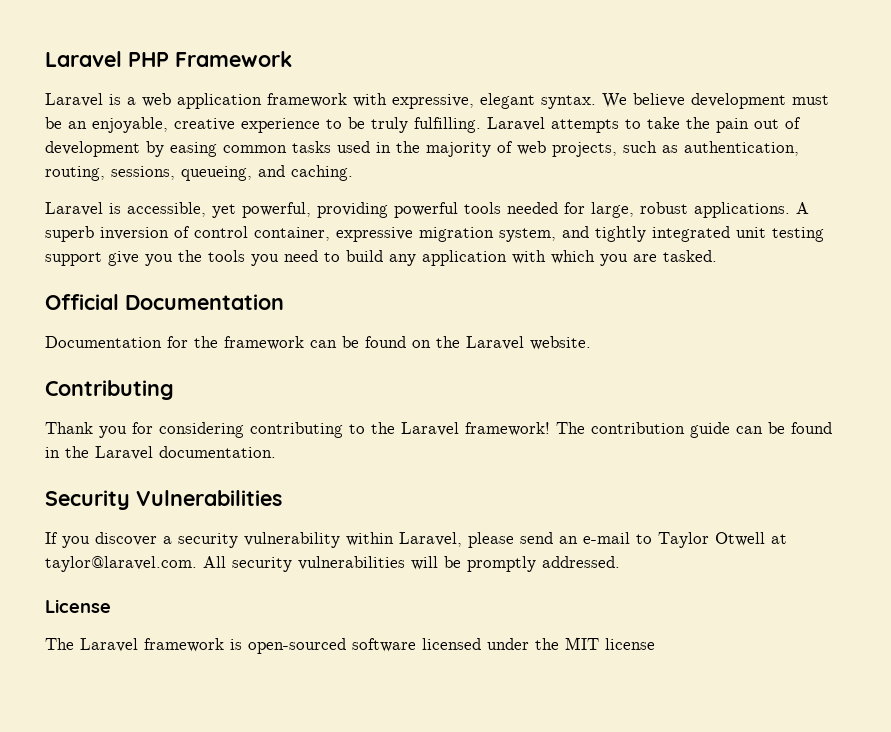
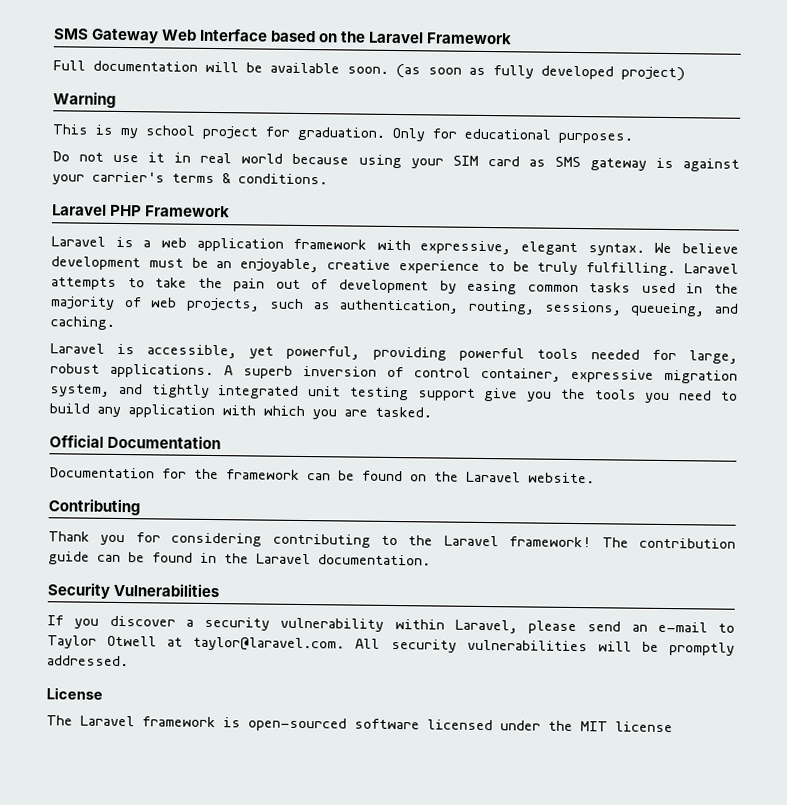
+ SMS Gateway Web Interface based on the Laravel Framework
+ Full documentation will be available soon. (as soon as fully developed project)
+ Warning
+ This is my school project for graduation. Only for educational purposes.
+ Do not use it in real world because using your SIM card as SMS gateway is against your carrier's terms & conditions.

